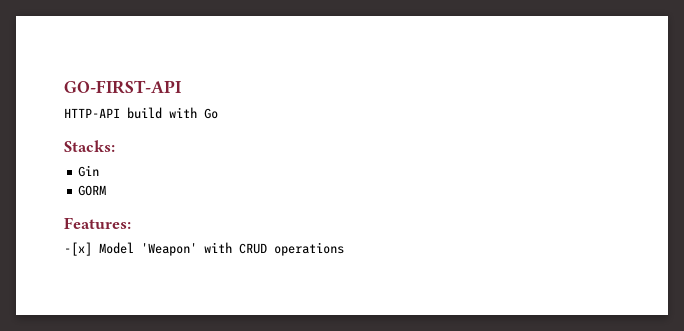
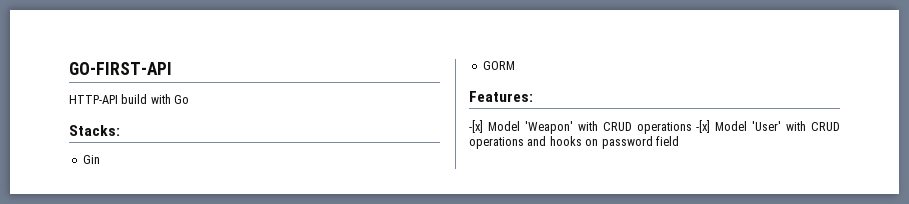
- -[x] Model 'Weapon' with CRUD operations
+ -[x] Model 'Weapon' with CRUD operations -[x] Model 'User' with CRUD operations and hooks on password field

